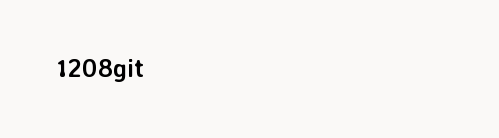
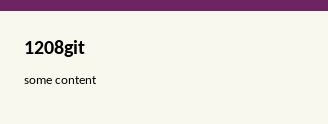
+ some content

